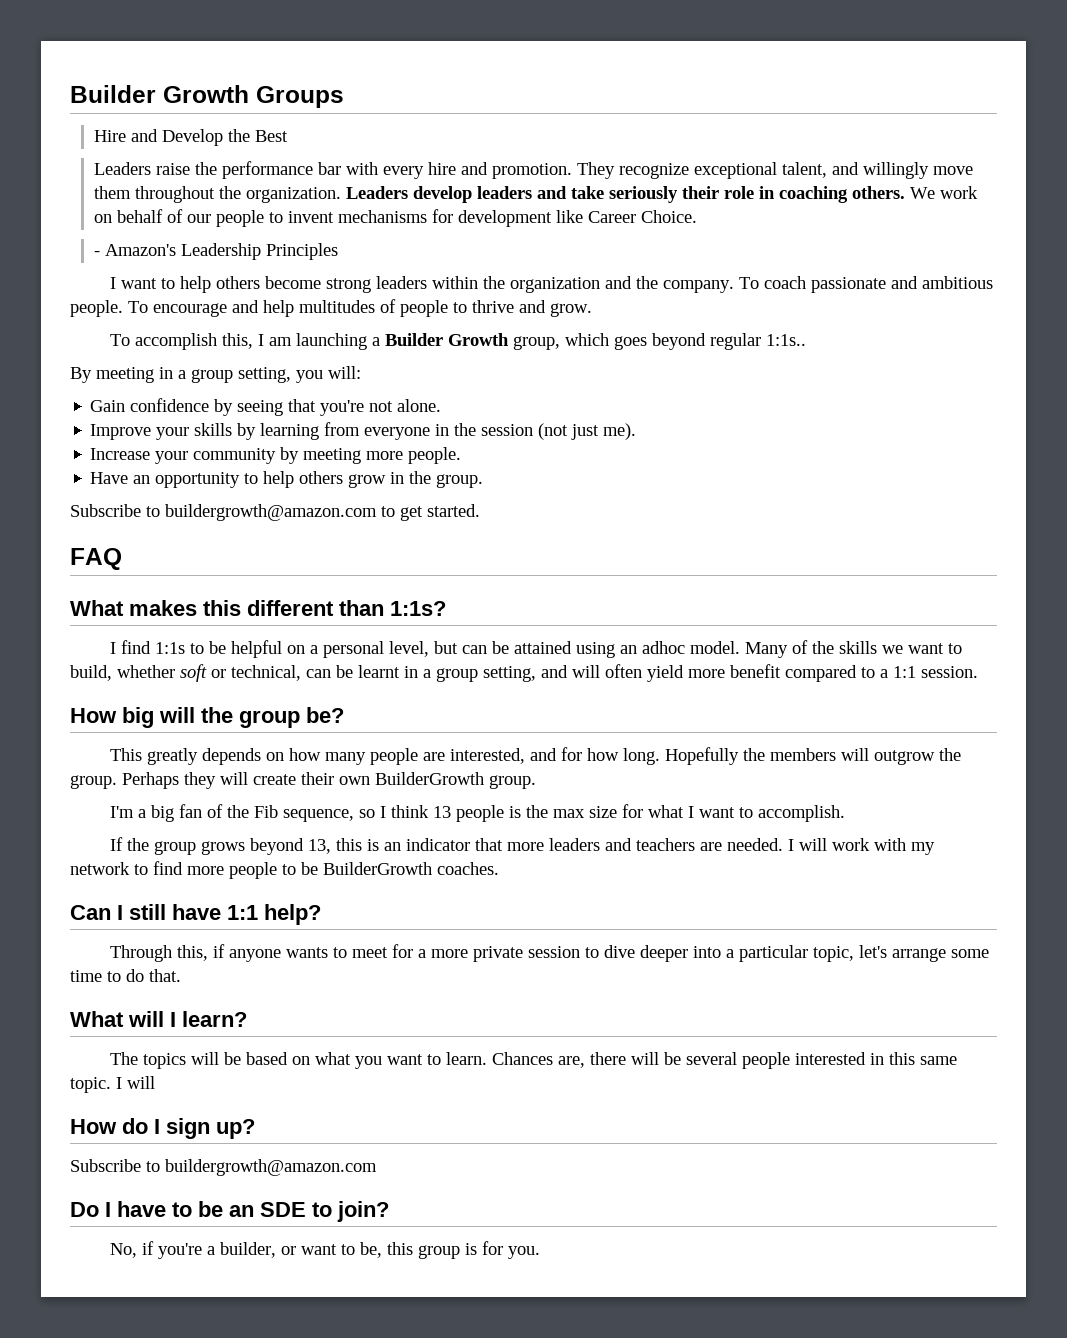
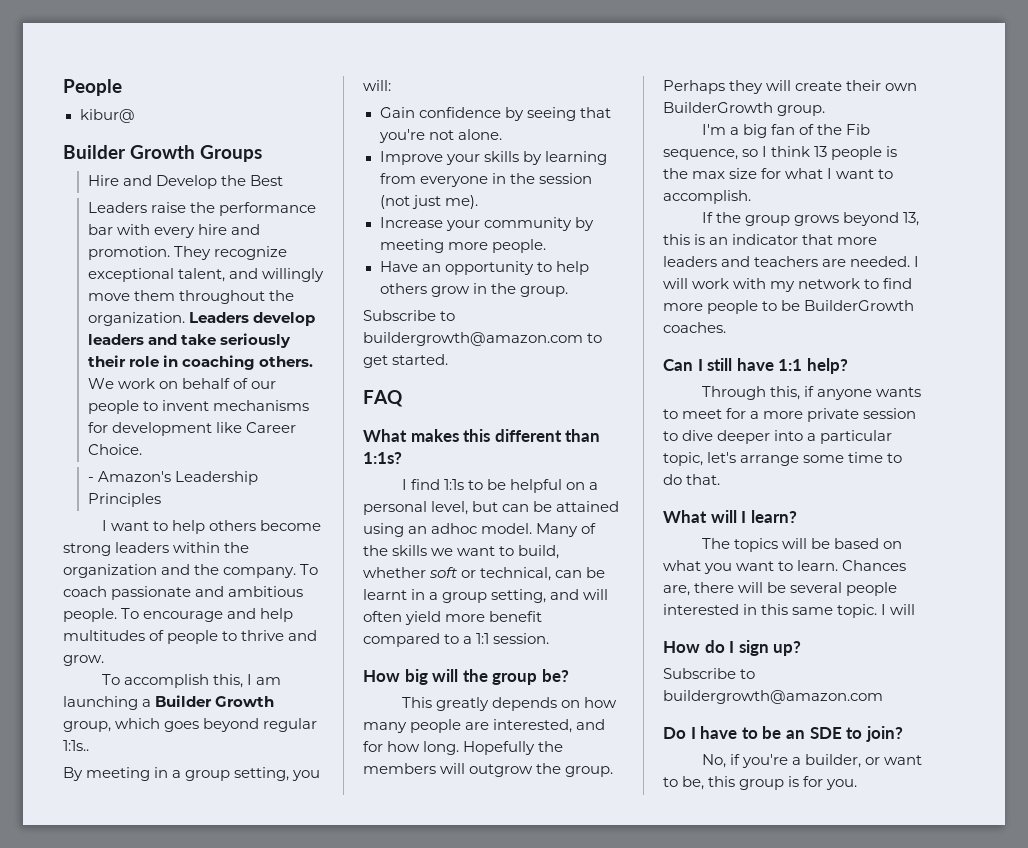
+ People
+ kibur@

